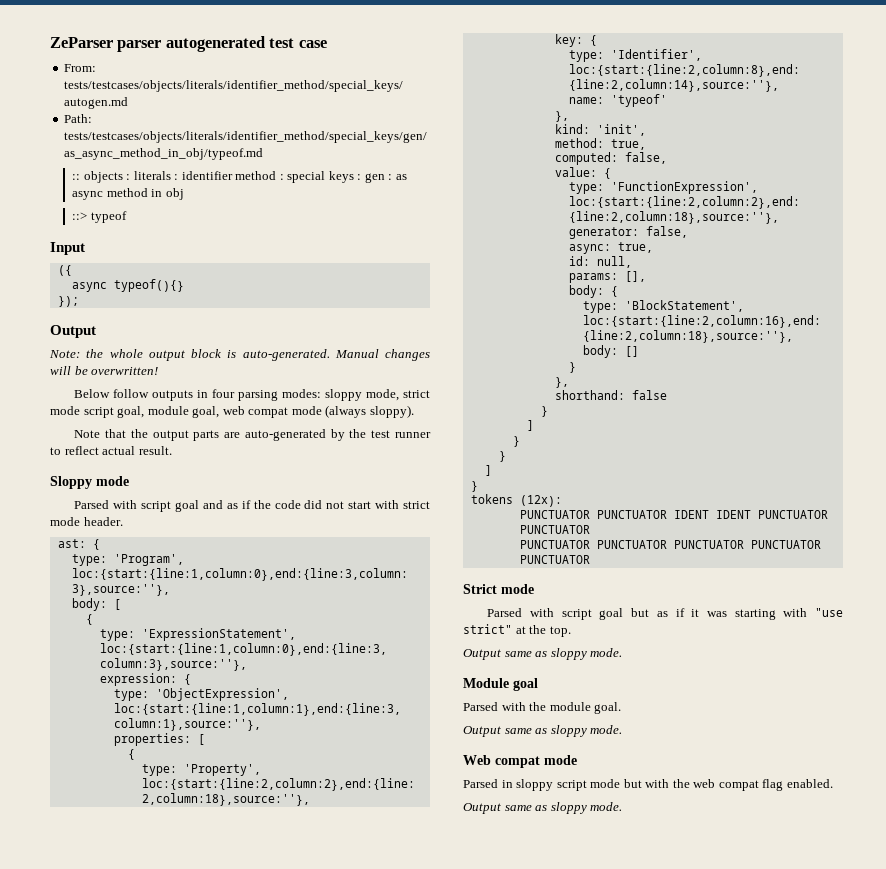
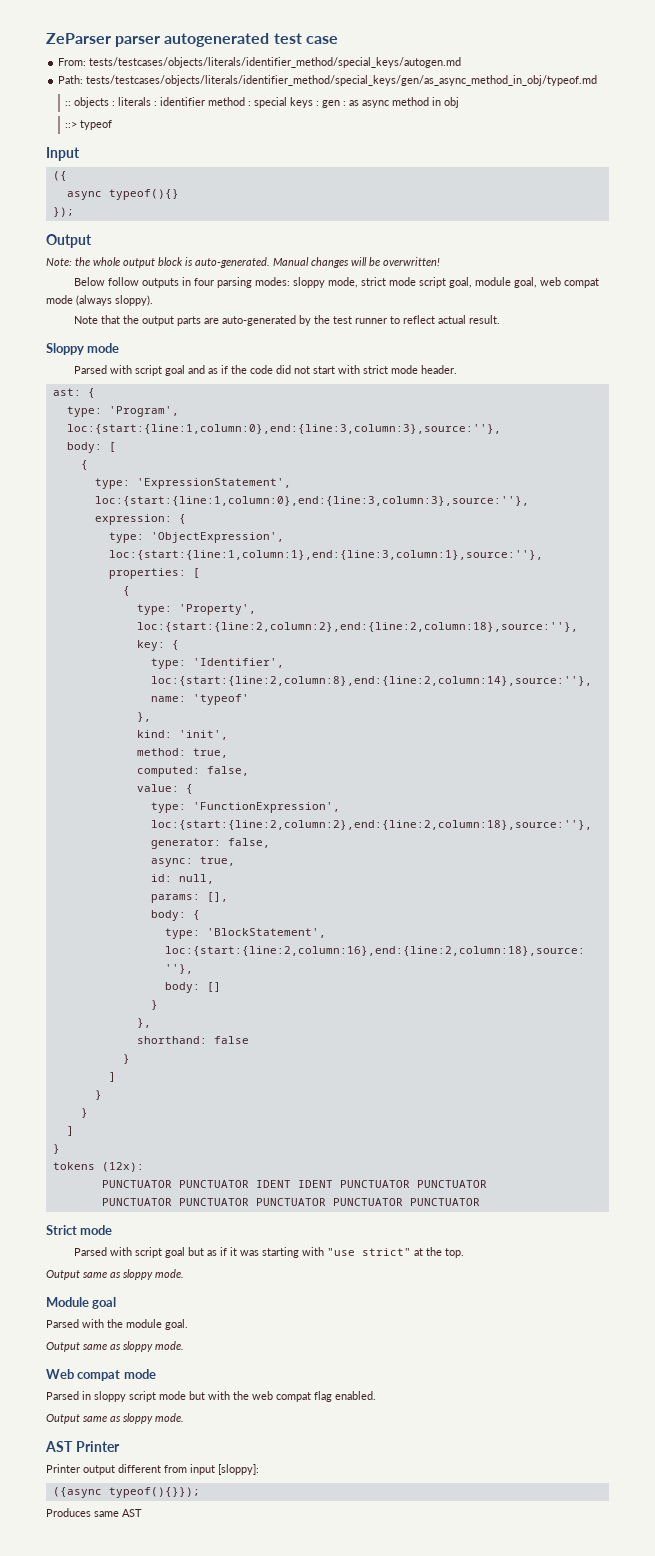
+ AST Printer
+ Printer output different from input [sloppy]:
+ ({async typeof(){}});
+ Produces same AST

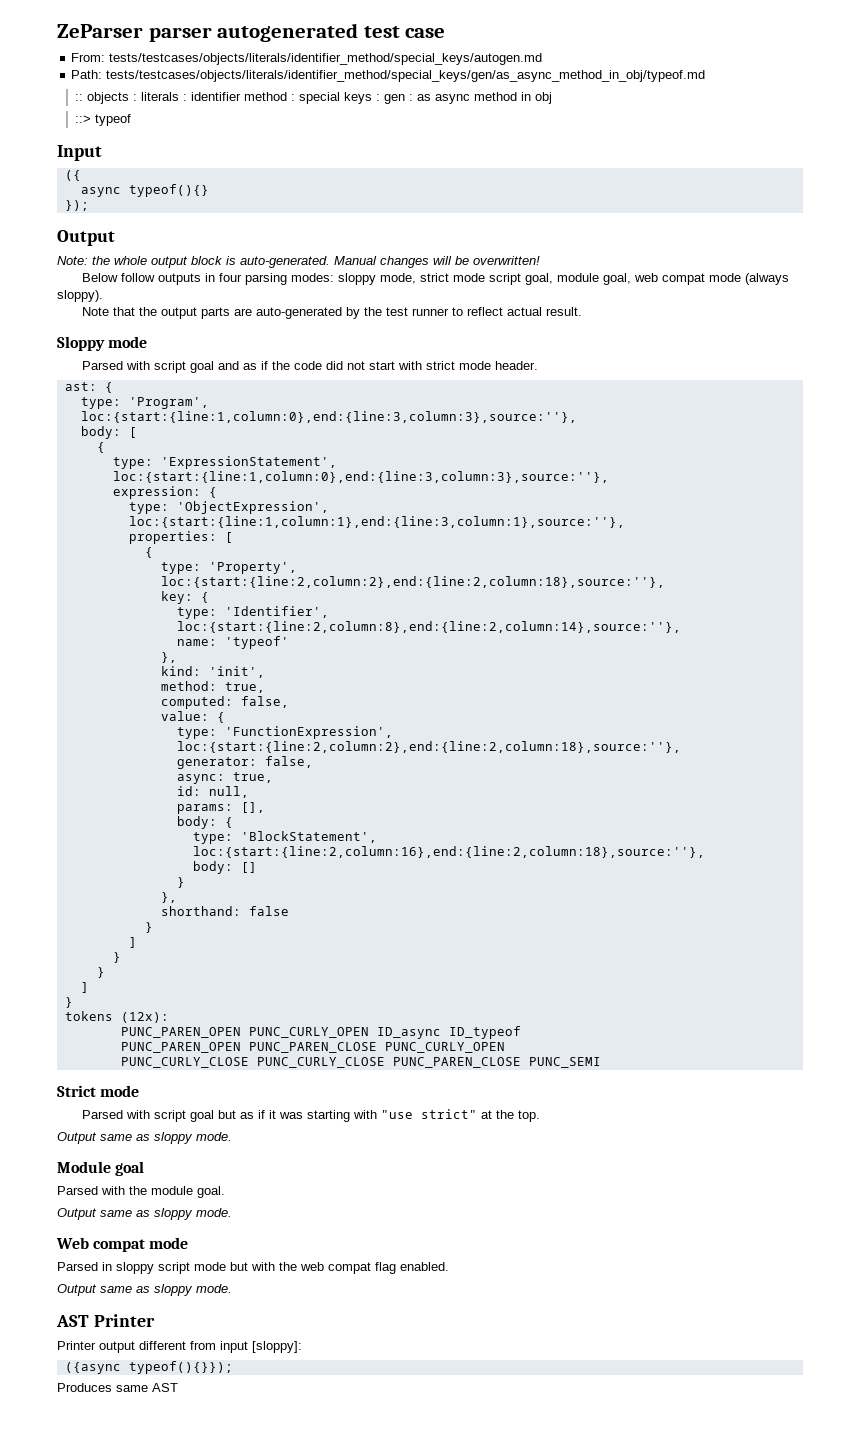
- PUNCTUATOR PUNCTUATOR IDENT IDENT PUNCTUATOR PUNCTUATOR
- PUNCTUATOR PUNCTUATOR PUNCTUATOR PUNCTUATOR PUNCTUATOR
+ PUNC_PAREN_OPEN PUNC_CURLY_OPEN ID_async ID_typeof
+ PUNC_PAREN_OPEN PUNC_PAREN_CLOSE PUNC_CURLY_OPEN
+ PUNC_CURLY_CLOSE PUNC_CURLY_CLOSE PUNC_PAREN_CLOSE PUNC_SEMI

